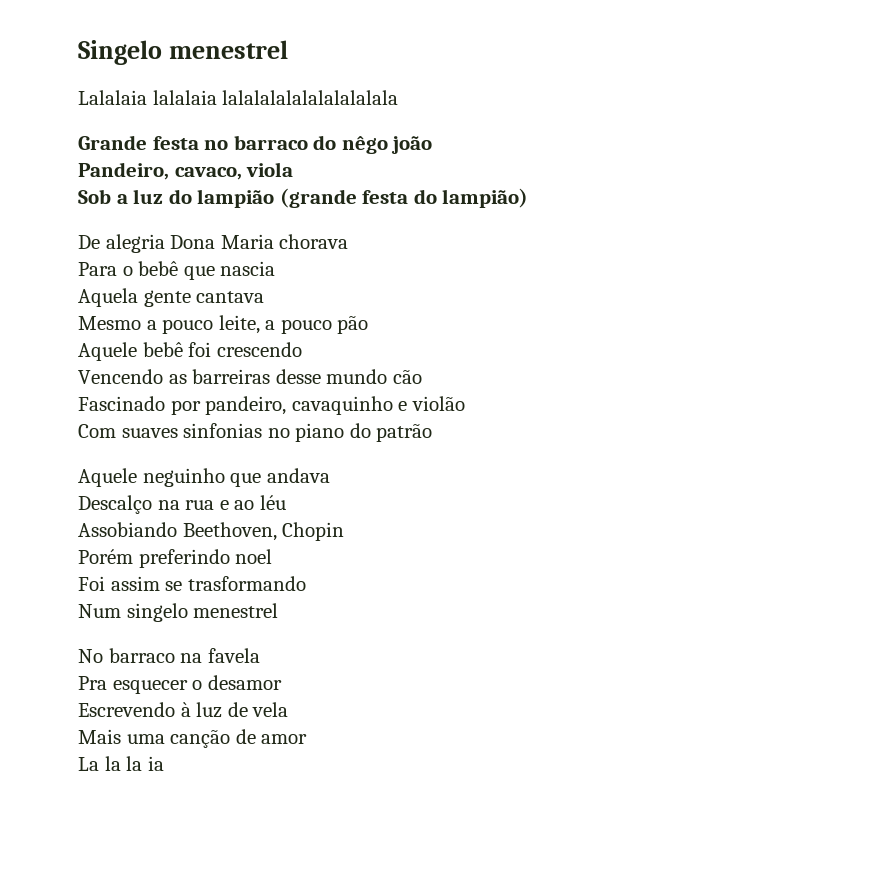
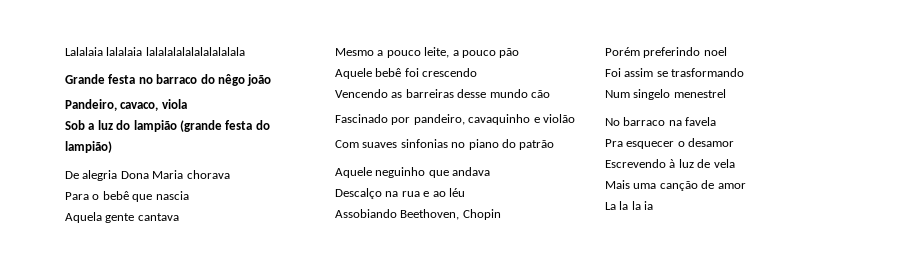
- Singelo menestrel

